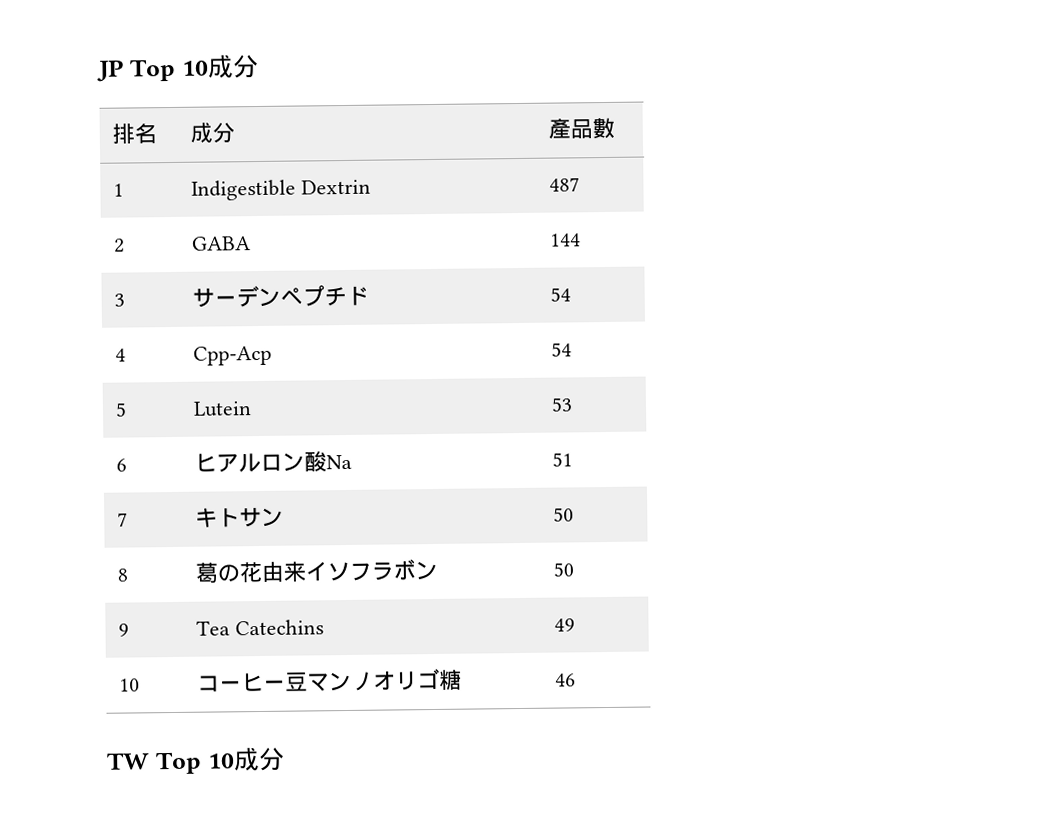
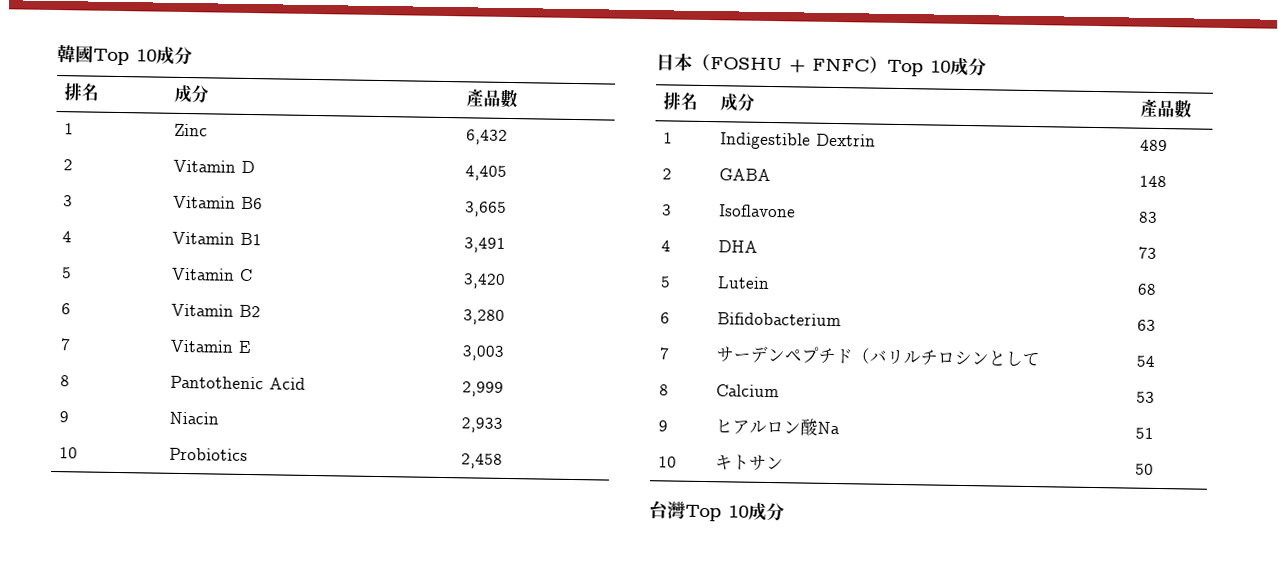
- JP Top 10成分
+ 韓國Top 10成分
+ 排名 | 成分 | 產品數
+ 1 | Zinc | 6,432
+ 2 | Vitamin D | 4,405
+ 3 | Vitamin B6 | 3,665
+ 4 | Vitamin B1 | 3,491
+ 5 | Vitamin C | 3,420
+ 6 | Vitamin B2 | 3,280
+ 7 | Vitamin E | 3,003
+ 8 | Pantothenic Acid | 2,999
+ 9 | Niacin | 2,933
+ 10 | Probiotics | 2,458
+ 日本（FOSHU + FNFC）Top 10成分
- 1 | Indigestible Dextrin | 487
+ 1 | Indigestible Dextrin | 489
- 2 | GABA | 144
- 3 | サーデンペプチド | 54
- 4 | Cpp-Acp | 54
- 5 | Lutein | 53
+ 2 | GABA | 148
+ 3 | Isoflavone | 83
+ 4 | DHA | 73
+ 5 | Lutein | 68
+ 6 | Bifidobacterium | 63
+ 7 | サーデンペプチド（バリルチロシンとして | 54
+ 8 | Calcium | 53
- 6 | ヒアルロン酸Na | 51
+ 9 | ヒアルロン酸Na | 51
- 7 | キトサン | 50
+ 10 | キトサン | 50
- 8 | 葛の花由来イソフラボン | 50
- 9 | Tea Catechins | 49
- 10 | コーヒー豆マンノオリゴ糖 | 46
- TW Top 10成分
+ 台灣Top 10成分

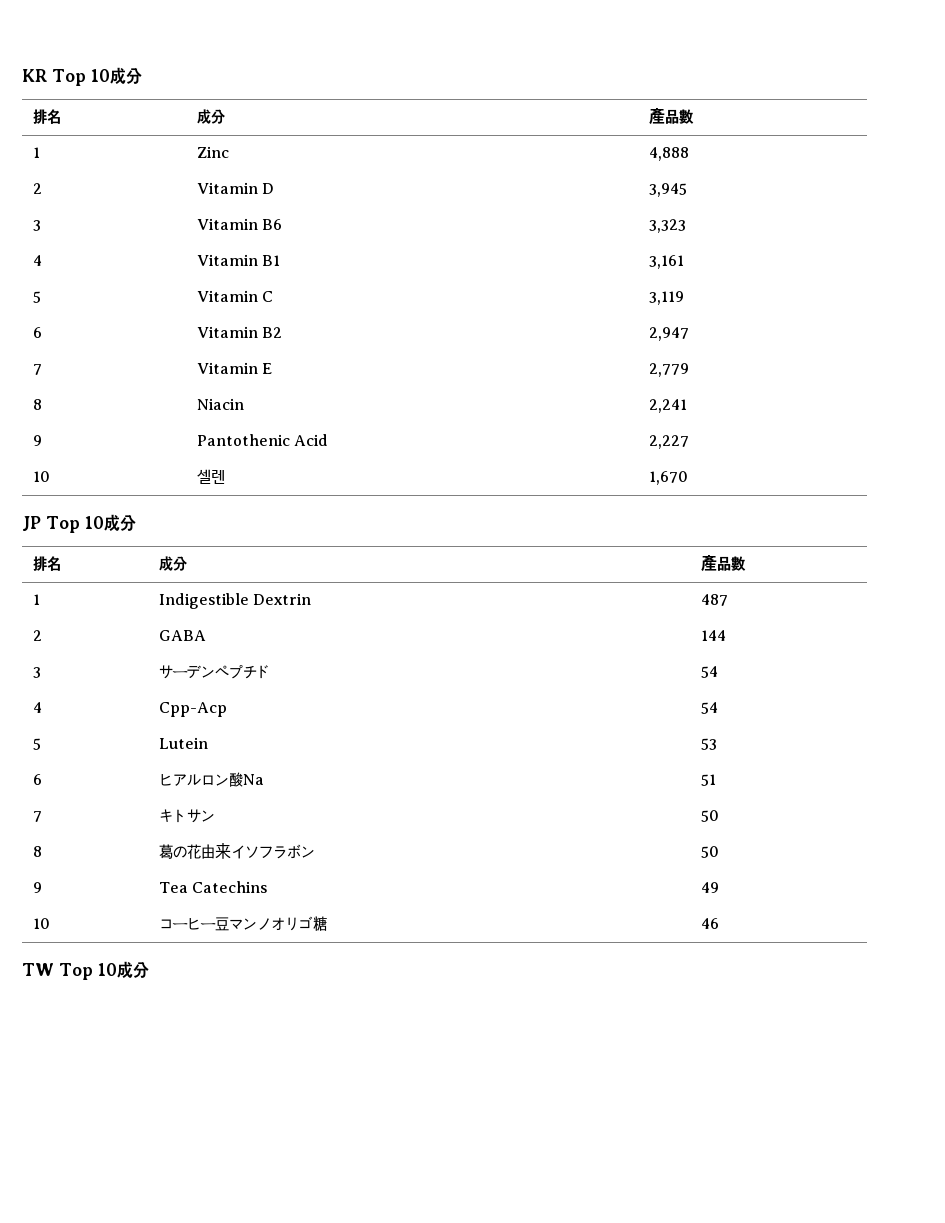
- 韓國Top 10成分
+ KR Top 10成分
- 1 | Zinc | 6,432
+ 1 | Zinc | 4,888
- 2 | Vitamin D | 4,405
+ 2 | Vitamin D | 3,945
- 3 | Vitamin B6 | 3,665
+ 3 | Vitamin B6 | 3,323
- 4 | Vitamin B1 | 3,491
+ 4 | Vitamin B1 | 3,161
- 5 | Vitamin C | 3,420
+ 5 | Vitamin C | 3,119
- 6 | Vitamin B2 | 3,280
+ 6 | Vitamin B2 | 2,947
- 7 | Vitamin E | 3,003
- 8 | Pantothenic Acid | 2,999
- 9 | Niacin | 2,933
- 10 | Probiotics | 2,458
- 日本（FOSHU + FNFC）Top 10成分
+ 7 | Vitamin E | 2,779
+ 8 | Niacin | 2,241
+ 9 | Pantothenic Acid | 2,227
+ 10 | 셀렌 | 1,670
+ JP Top 10成分
- 1 | Indigestible Dextrin | 489
+ 1 | Indigestible Dextrin | 487
- 2 | GABA | 148
- 3 | Isoflavone | 83
- 4 | DHA | 73
- 5 | Lutein | 68
- 6 | Bifidobacterium | 63
- 7 | サーデンペプチド（バリルチロシンとして | 54
- 8 | Calcium | 53
+ 2 | GABA | 144
+ 3 | サーデンペプチド | 54
+ 4 | Cpp-Acp | 54
+ 5 | Lutein | 53
- 9 | ヒアルロン酸Na | 51
+ 6 | ヒアルロン酸Na | 51
- 10 | キトサン | 50
+ 7 | キトサン | 50
- 台灣Top 10成分
+ 8 | 葛の花由来イソフラボン | 50
+ 9 | Tea Catechins | 49
+ 10 | コーヒー豆マンノオリゴ糖 | 46
+ TW Top 10成分

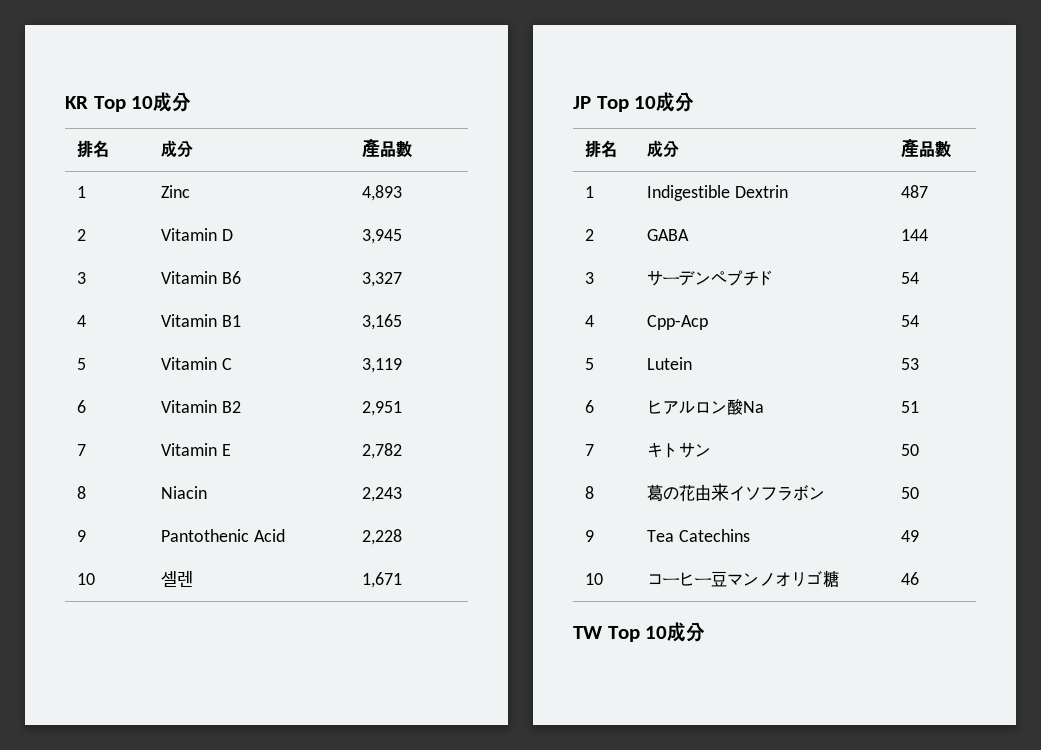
- 1 | Zinc | 4,888
+ 1 | Zinc | 4,893
- 3 | Vitamin B6 | 3,323
+ 3 | Vitamin B6 | 3,327
- 4 | Vitamin B1 | 3,161
+ 4 | Vitamin B1 | 3,165
- 6 | Vitamin B2 | 2,947
+ 6 | Vitamin B2 | 2,951
- 7 | Vitamin E | 2,779
+ 7 | Vitamin E | 2,782
- 8 | Niacin | 2,241
+ 8 | Niacin | 2,243
- 9 | Pantothenic Acid | 2,227
+ 9 | Pantothenic Acid | 2,228
- 10 | 셀렌 | 1,670
+ 10 | 셀렌 | 1,671

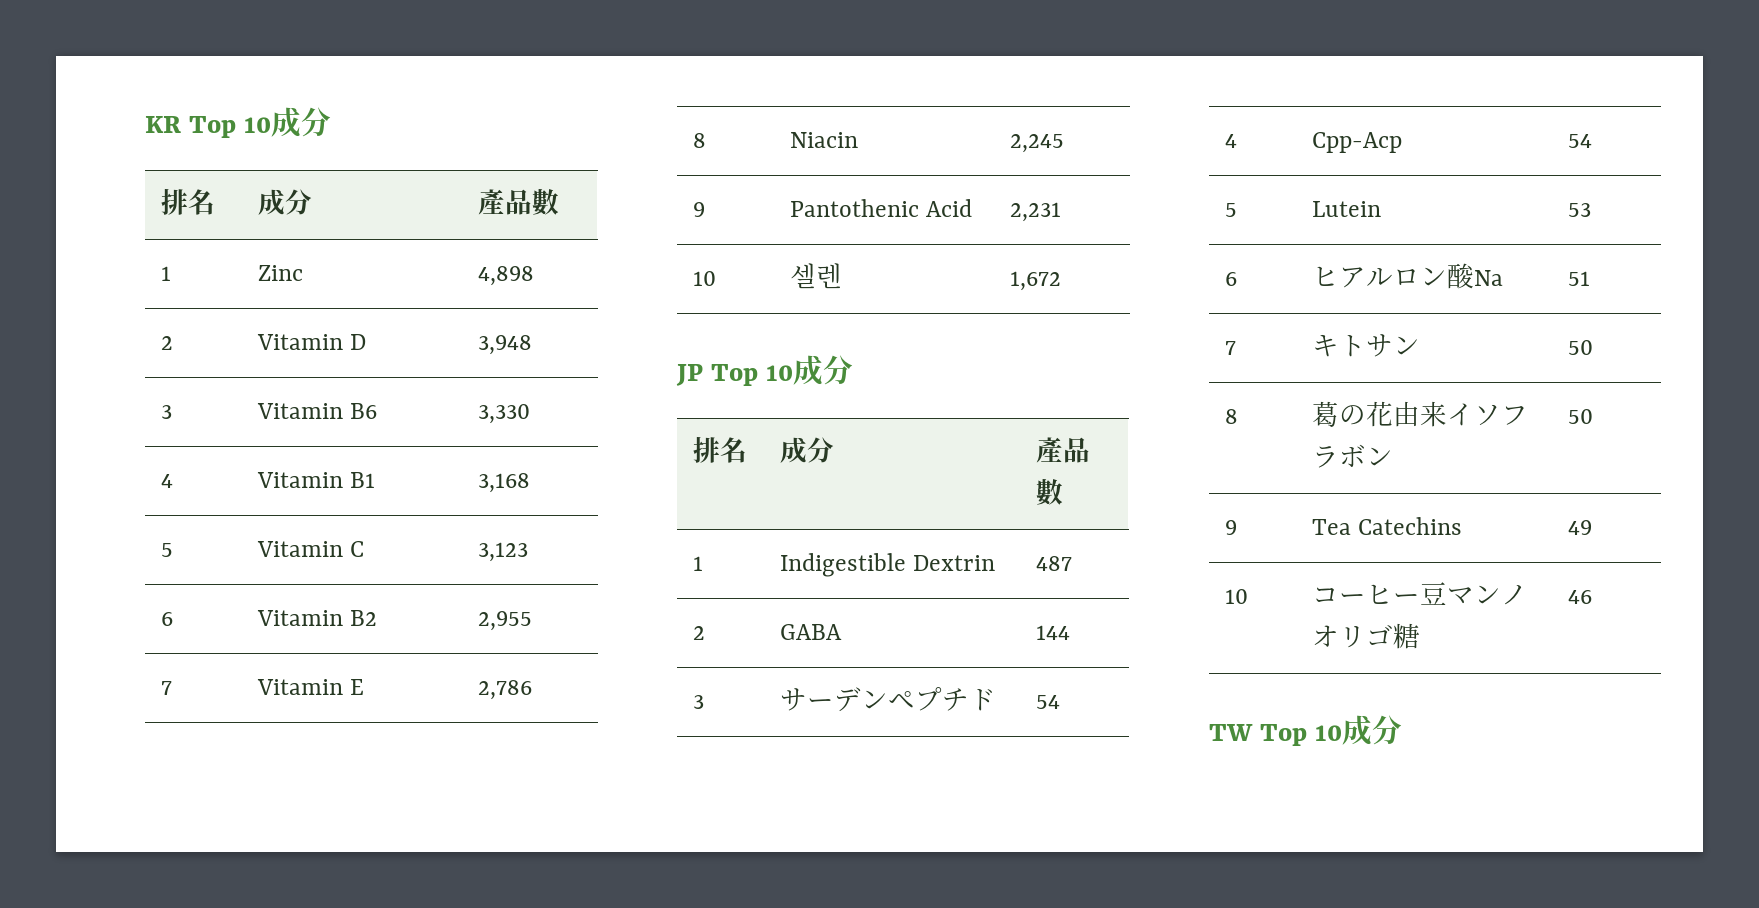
- 1 | Zinc | 4,893
+ 1 | Zinc | 4,898
- 2 | Vitamin D | 3,945
+ 2 | Vitamin D | 3,948
- 3 | Vitamin B6 | 3,327
+ 3 | Vitamin B6 | 3,330
- 4 | Vitamin B1 | 3,165
+ 4 | Vitamin B1 | 3,168
- 5 | Vitamin C | 3,119
+ 5 | Vitamin C | 3,123
- 6 | Vitamin B2 | 2,951
+ 6 | Vitamin B2 | 2,955
- 7 | Vitamin E | 2,782
+ 7 | Vitamin E | 2,786
- 8 | Niacin | 2,243
+ 8 | Niacin | 2,245
- 9 | Pantothenic Acid | 2,228
+ 9 | Pantothenic Acid | 2,231
- 10 | 셀렌 | 1,671
+ 10 | 셀렌 | 1,672

